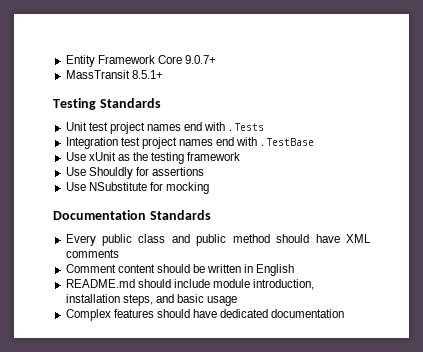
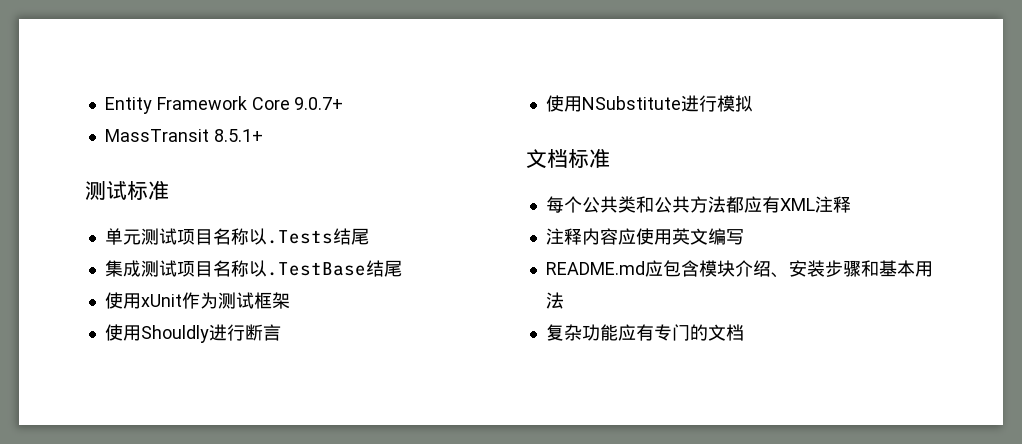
- Testing Standards
- Unit test project names end with .Tests
- Integration test project names end with .TestBase
- Use xUnit as the testing framework
- Use Shouldly for assertions
- Use NSubstitute for mocking
- Documentation Standards
- Every public class and public method should have XML comments
- Comment content should be written in English
- README.md should include module introduction, installation steps, and basic usage
- Complex features should have dedicated documentation
+ 测试标准
+ 单元测试项目名称以.Tests结尾
+ 集成测试项目名称以.TestBase结尾
+ 使用xUnit作为测试框架
+ 使用Shouldly进行断言
+ 使用NSubstitute进行模拟
+ 文档标准
+ 每个公共类和公共方法都应有XML注释
+ 注释内容应使用英文编写
+ README.md应包含模块介绍、安装步骤和基本用法
+ 复杂功能应有专门的文档

